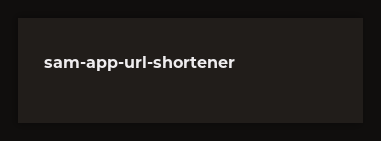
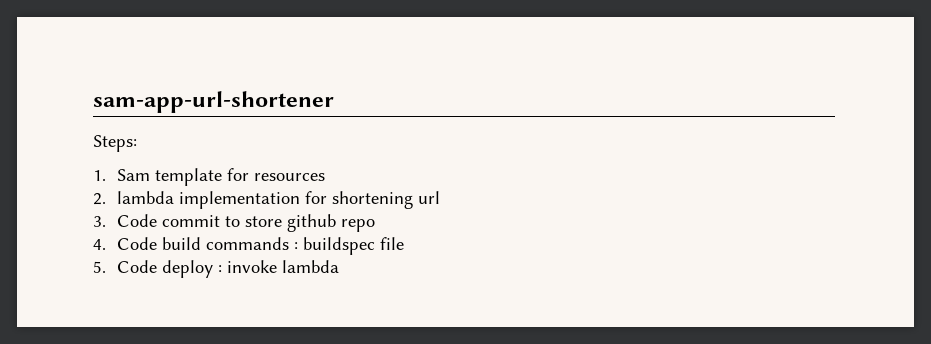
+ Steps:
+ 1. Sam template for resources
+ 2. lambda implementation for shortening url
+ 3. Code commit to store github repo
+ 4. Code build commands : buildspec file
+ 5. Code deploy : invoke lambda

